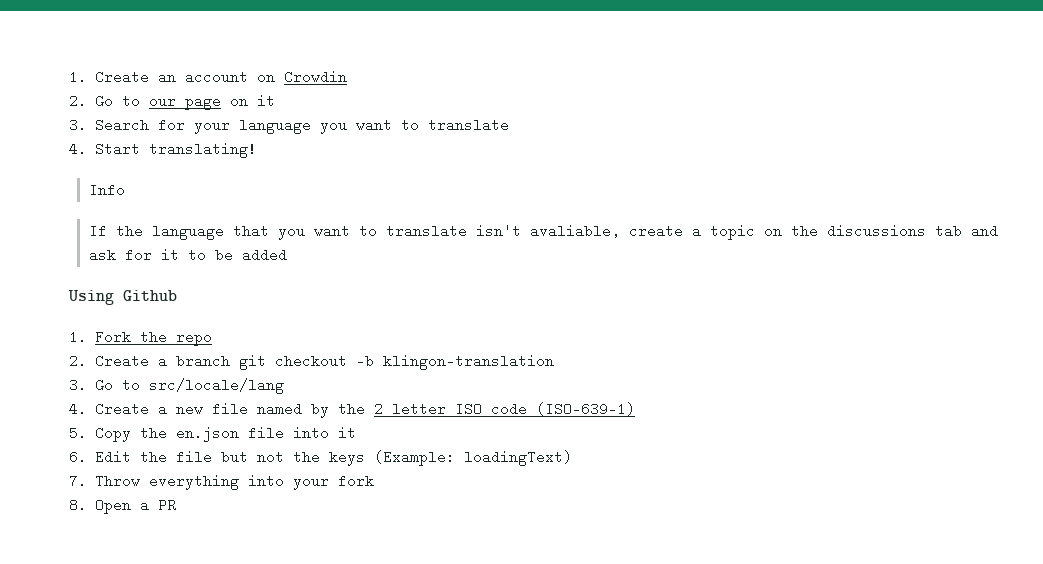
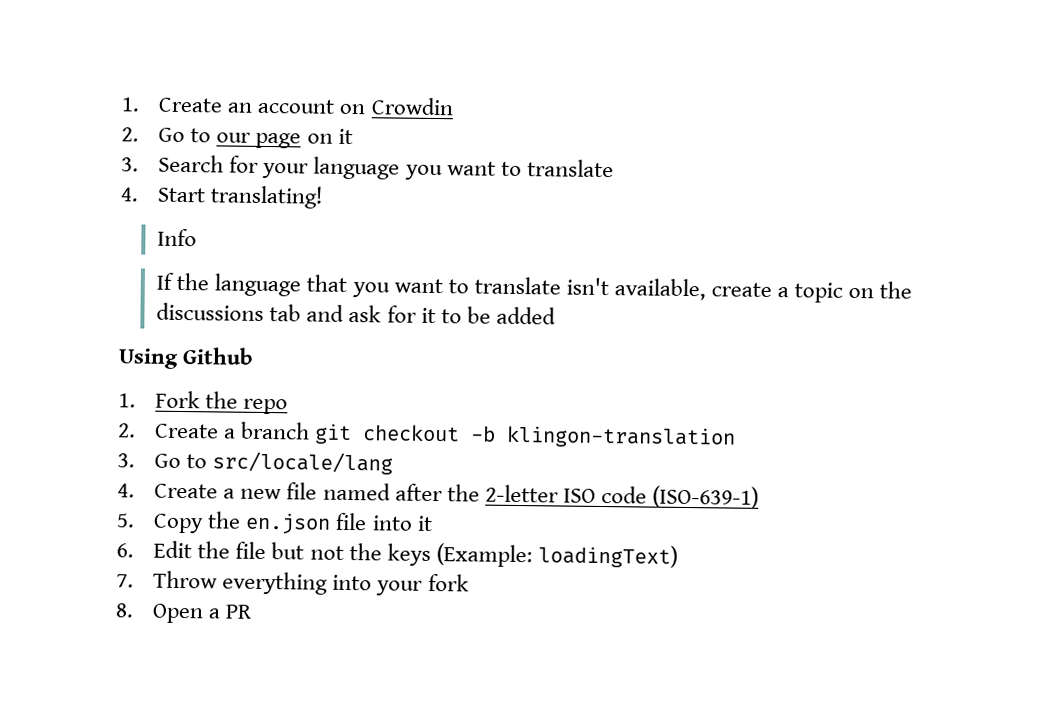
- If the language that you want to translate isn't avaliable, create a topic on the discussions tab and ask for it to be added
+ If the language that you want to translate isn't available, create a topic on the discussions tab and ask for it to be added
- 4. Create a new file named by the 2 letter ISO code (ISO-639-1)
+ 4. Create a new file named after the 2-letter ISO code (ISO-639-1)

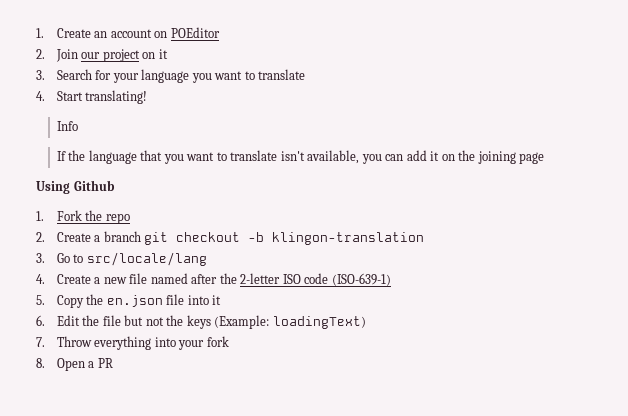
- 1. Create an account on Crowdin
- 2. Go to our page on it
+ 1. Create an account on POEditor
+ 2. Join our project on it
- If the language that you want to translate isn't available, create a topic on the discussions tab and ask for it to be added
+ If the language that you want to translate isn't available, you can add it on the joining page

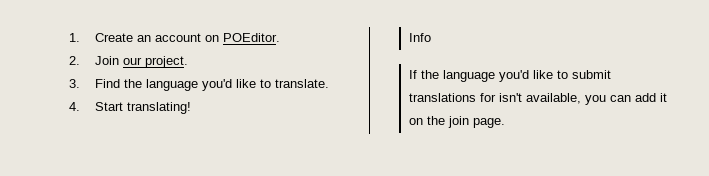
- 1. Create an account on POEditor
+ 1. Create an account on POEditor.
- 2. Join our project on it
- 3. Search for your language you want to translate
+ 2. Join our project.
+ 3. Find the language you'd like to translate.
- If the language that you want to translate isn't available, you can add it on the joining page
- Using Github
- 1. Fork the repo
- 2. Create a branch git checkout -b klingon-translation
- 3. Go to src/locale/lang
- 4. Create a new file named after the 2-letter ISO code (ISO-639-1)
- 5. Copy the en.json file into it
- 6. Edit the file but not the keys (Example: loadingText)
- 7. Throw everything into your fork
- 8. Open a PR
+ If the language you'd like to submit translations for isn't available, you can add it on the join page.

